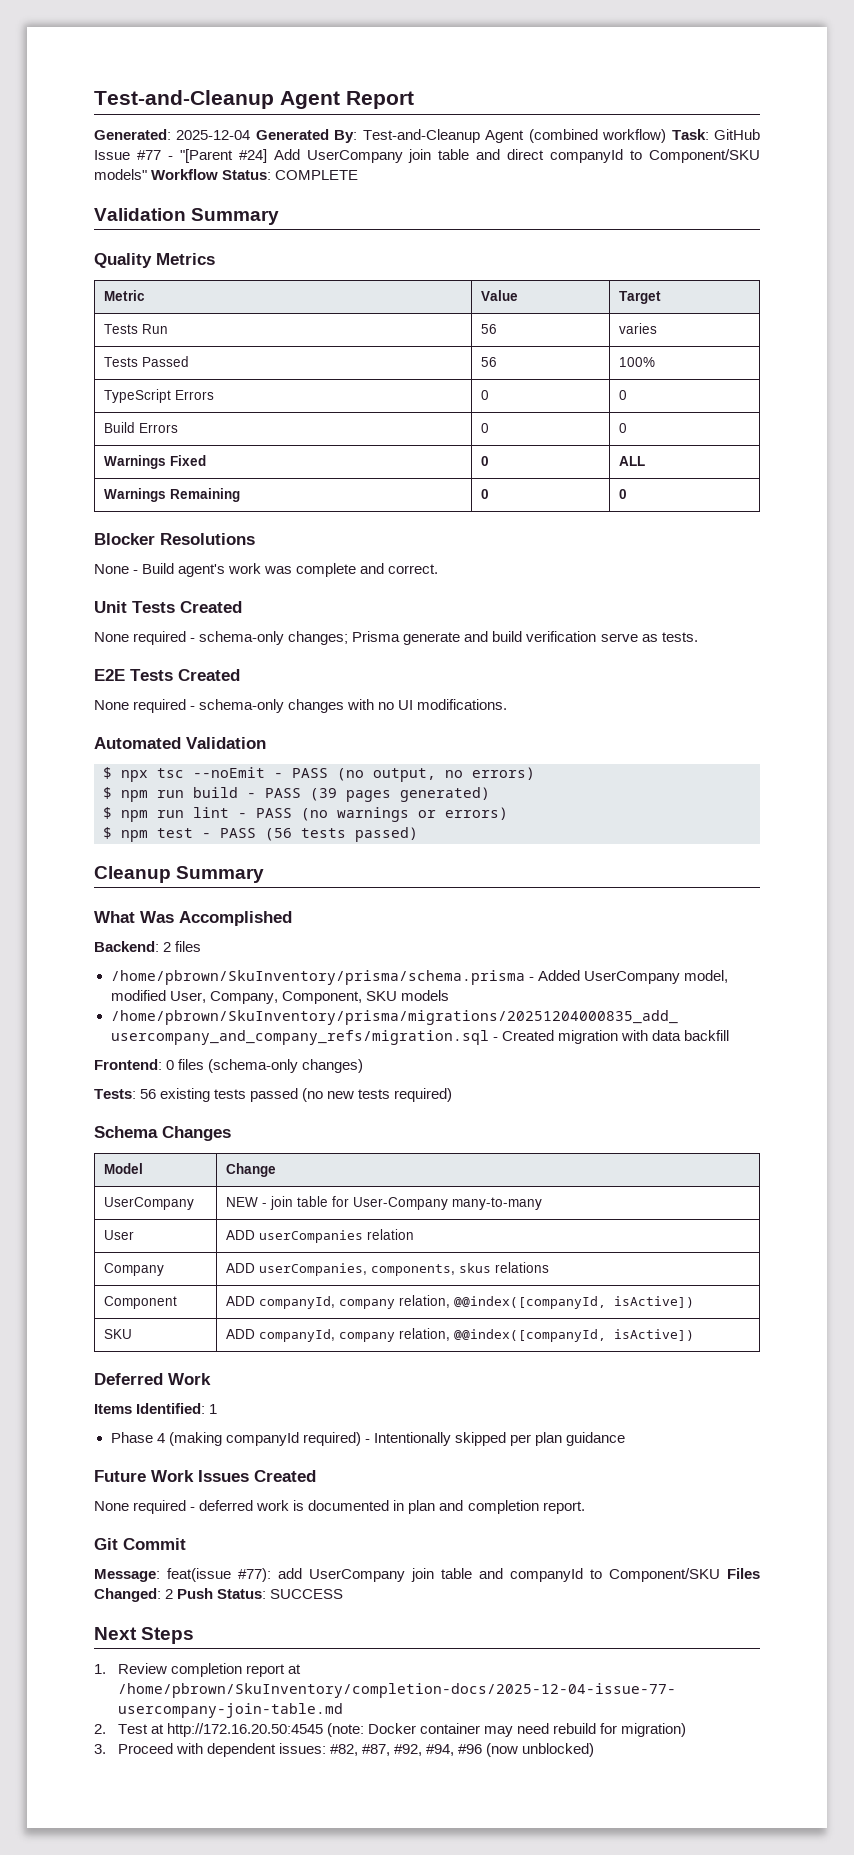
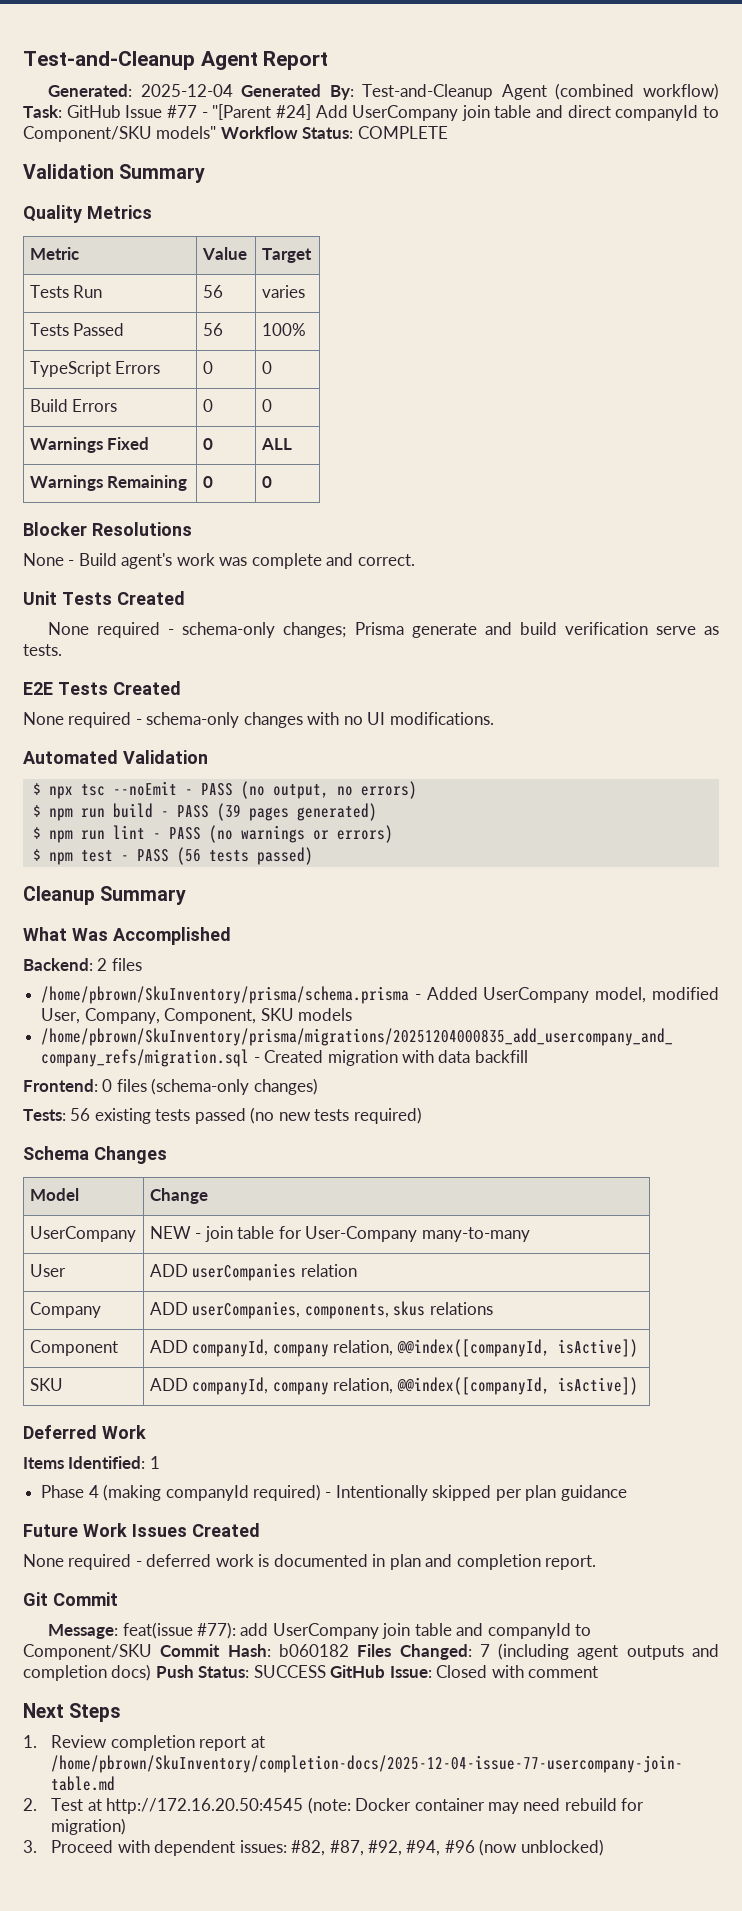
- Message: feat(issue #77): add UserCompany join table and companyId to Component/SKU Files Changed: 2 Push Status: SUCCESS
+ Message: feat(issue #77): add UserCompany join table and companyId to Component/SKU Commit Hash: b060182 Files Changed: 7 (including agent outputs and completion docs) Push Status: SUCCESS GitHub Issue: Closed with comment

